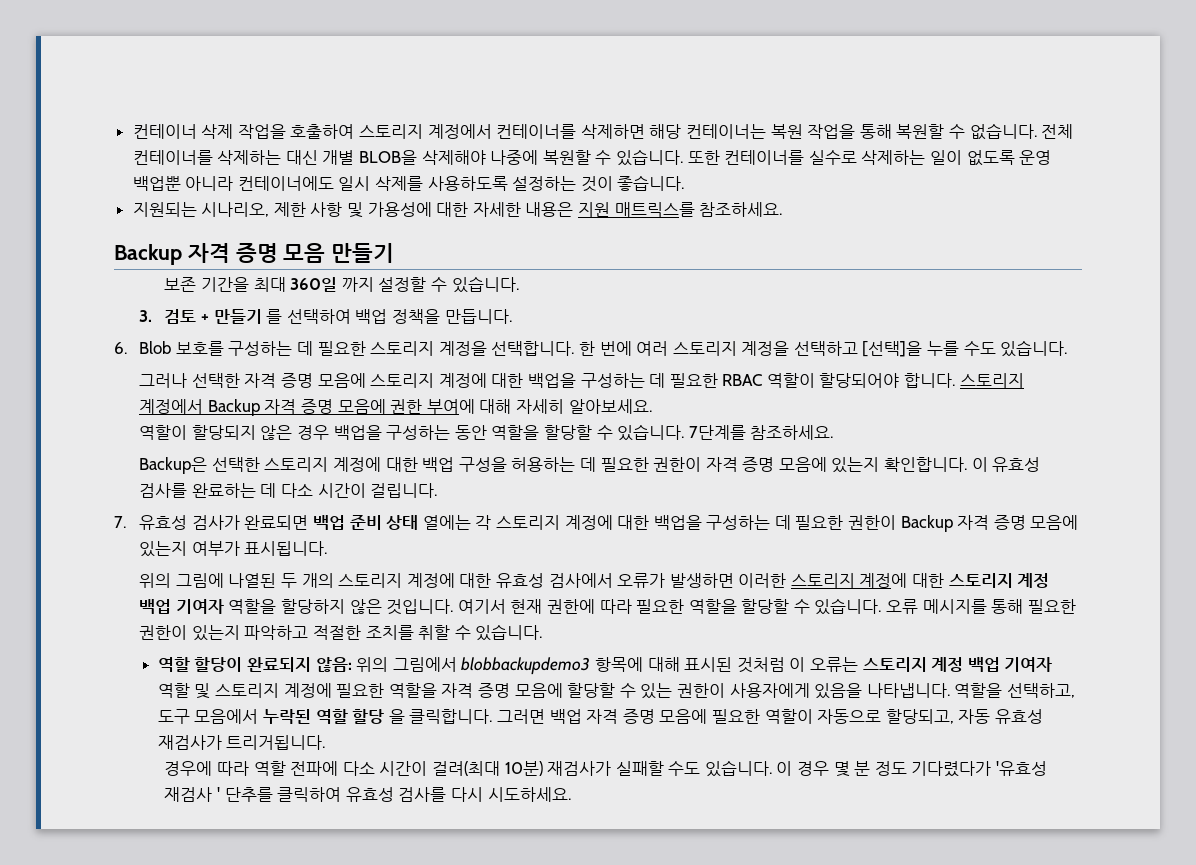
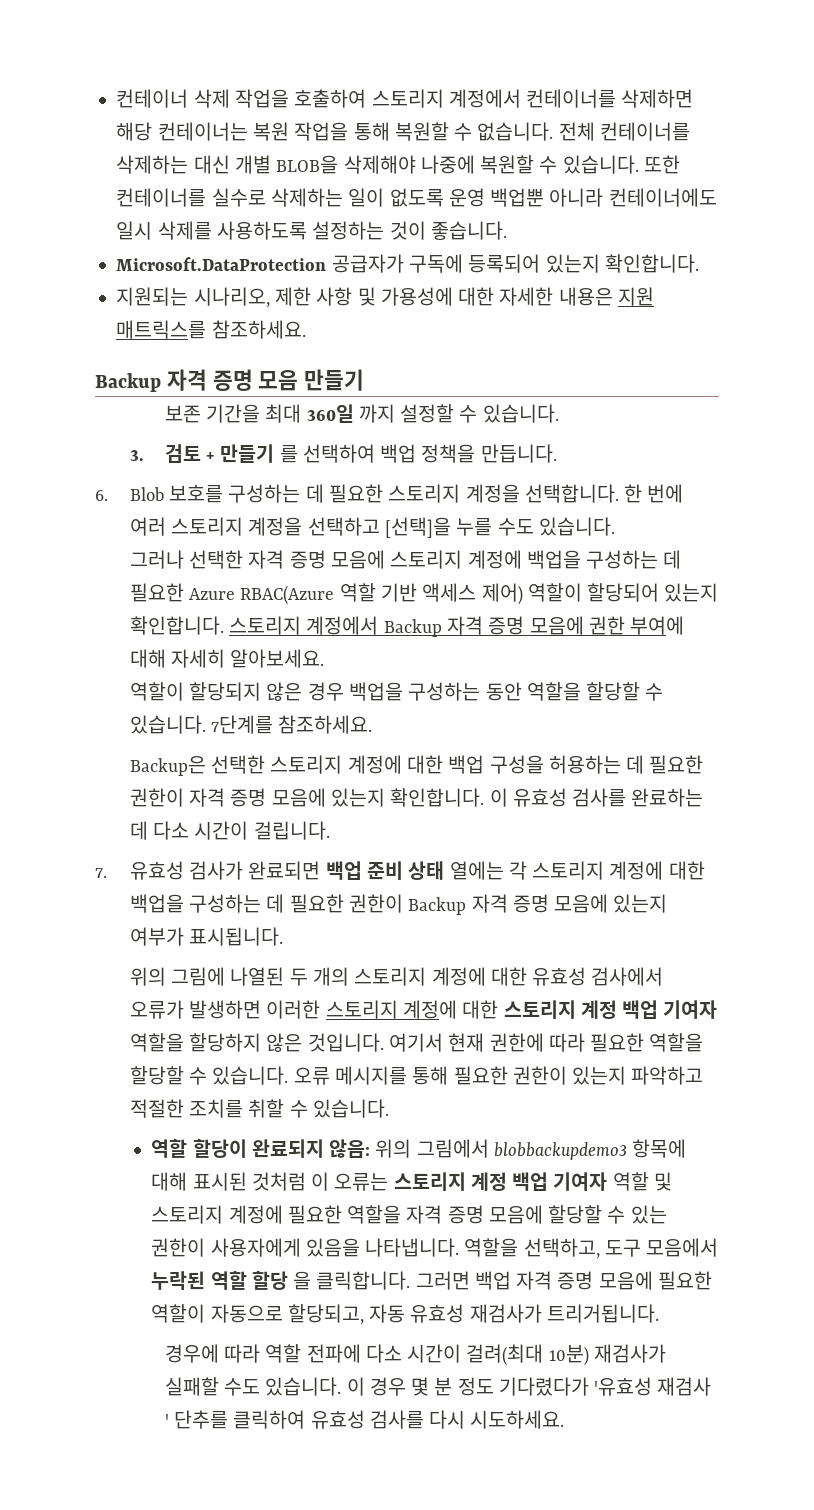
+ Microsoft.DataProtection 공급자가 구독에 등록되어 있는지 확인합니다.
- 그러나 선택한 자격 증명 모음에 스토리지 계정에 대한 백업을 구성하는 데 필요한 RBAC 역할이 할당되어야 합니다.
+ 그러나 선택한 자격 증명 모음에 스토리지 계정에 백업을 구성하는 데 필요한 Azure RBAC(Azure 역할 기반 액세스 제어) 역할이 할당되어 있는지 확인합니다.

